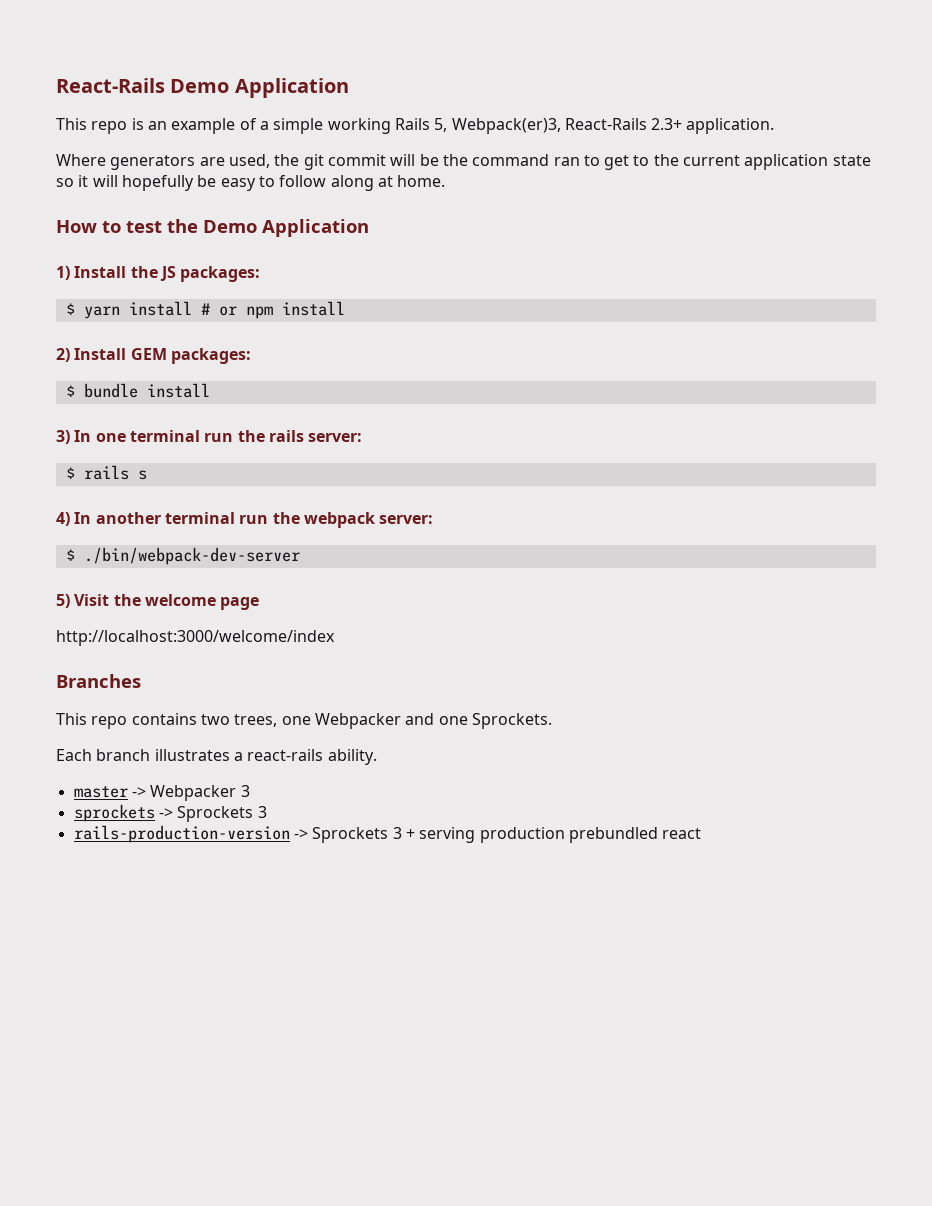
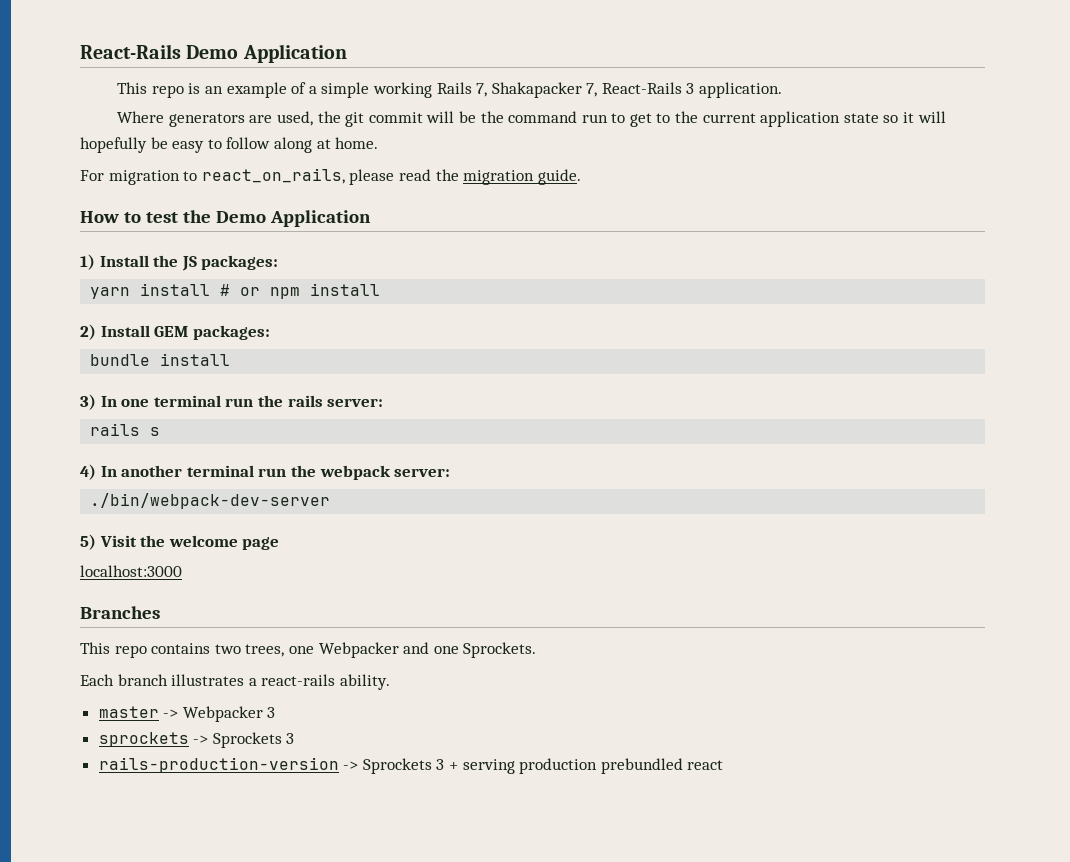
- This repo is an example of a simple working Rails 5, Webpack(er)3, React-Rails 2.3+ application.
+ This repo is an example of a simple working Rails 7, Shakapacker 7, React-Rails 3 application.
- Where generators are used, the git commit will be the command ran to get to the current application state so it will hopefully be easy to follow along at home.
+ Where generators are used, the git commit will be the command run to get to the current application state so it will hopefully be easy to follow along at home.
+ For migration to react_on_rails, please read the migration guide.
- $ yarn install # or npm install
+ yarn install # or npm install
- $ bundle install
+ bundle install
- $ rails s
+ rails s
- $ ./bin/webpack-dev-server
+ ./bin/webpack-dev-server
- http://localhost:3000/welcome/index
+ localhost:3000

